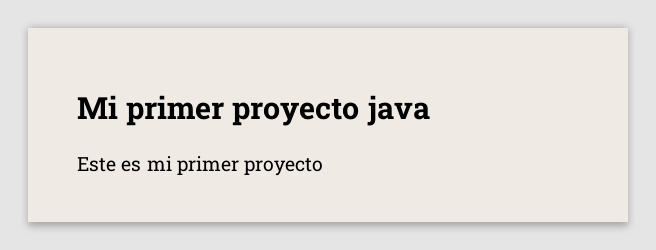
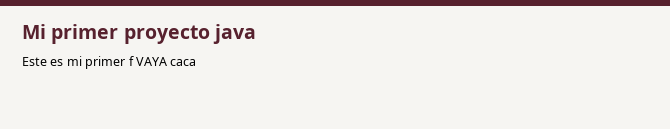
- Este es mi primer proyecto
+ Este es mi primer f VAYA caca

